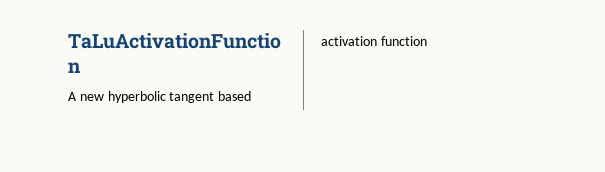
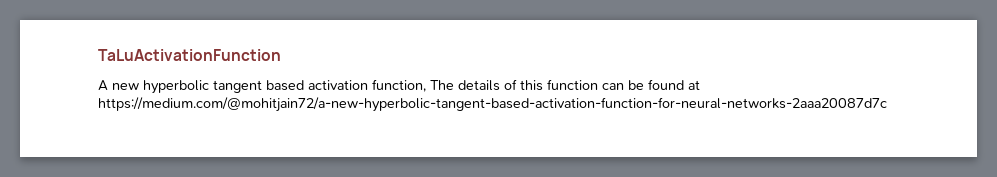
- A new hyperbolic tangent based activation function
+ A new hyperbolic tangent based activation function, The details of this function can be found at https://medium.com/@mohitjain72/a-new-hyperbolic-tangent-based-activation-function-for-neural-networks-2aaa20087d7c

